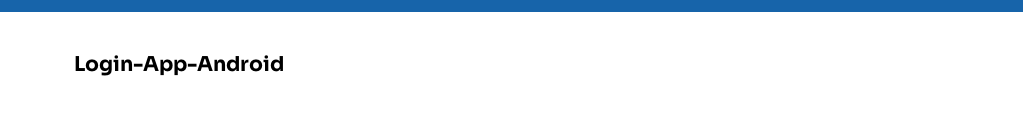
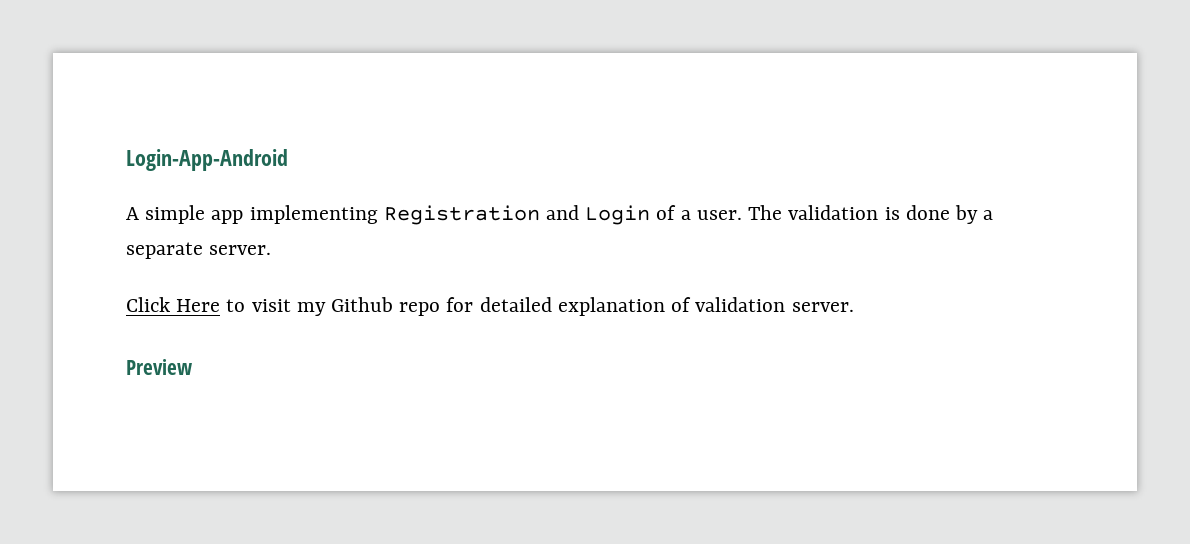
+ A simple app implementing Registration and Login of a user. The validation is done by a separate server.
+ Click Here to visit my Github repo for detailed explanation of validation server.
+ Preview

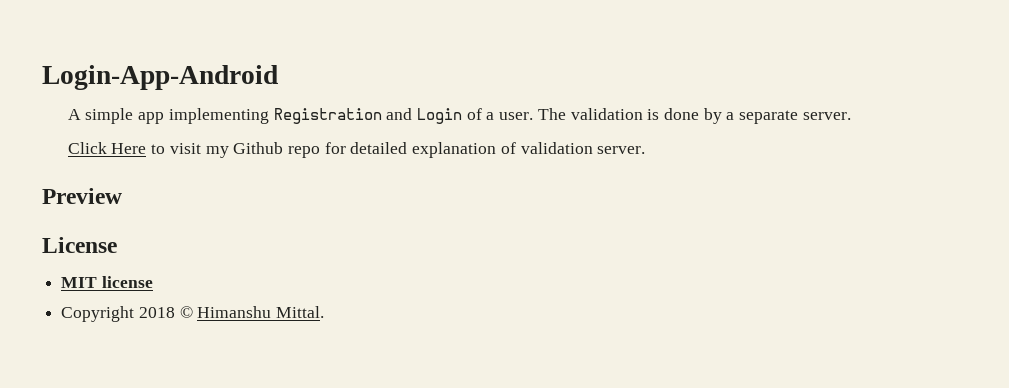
+ License
+ MIT license
+ Copyright 2018 © Himanshu Mittal.

